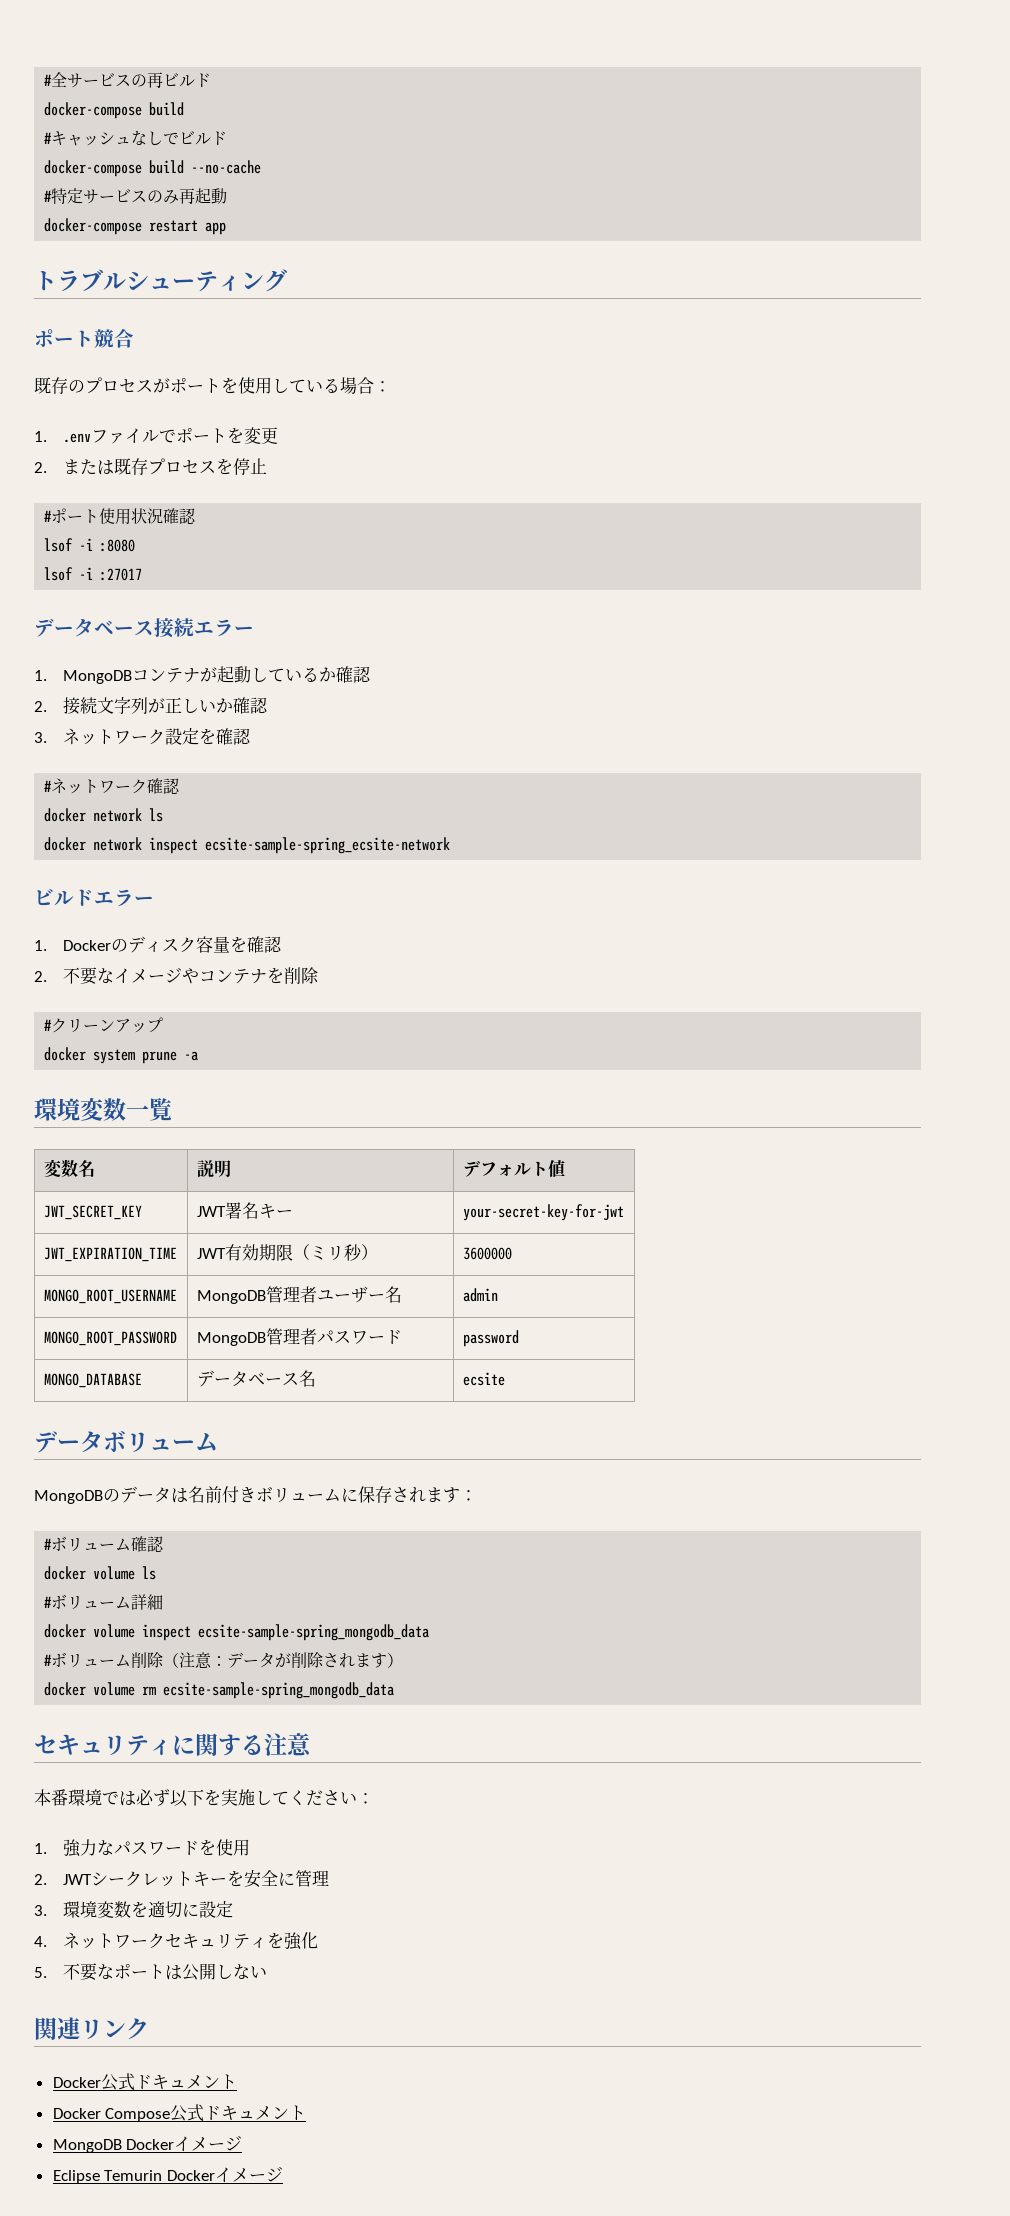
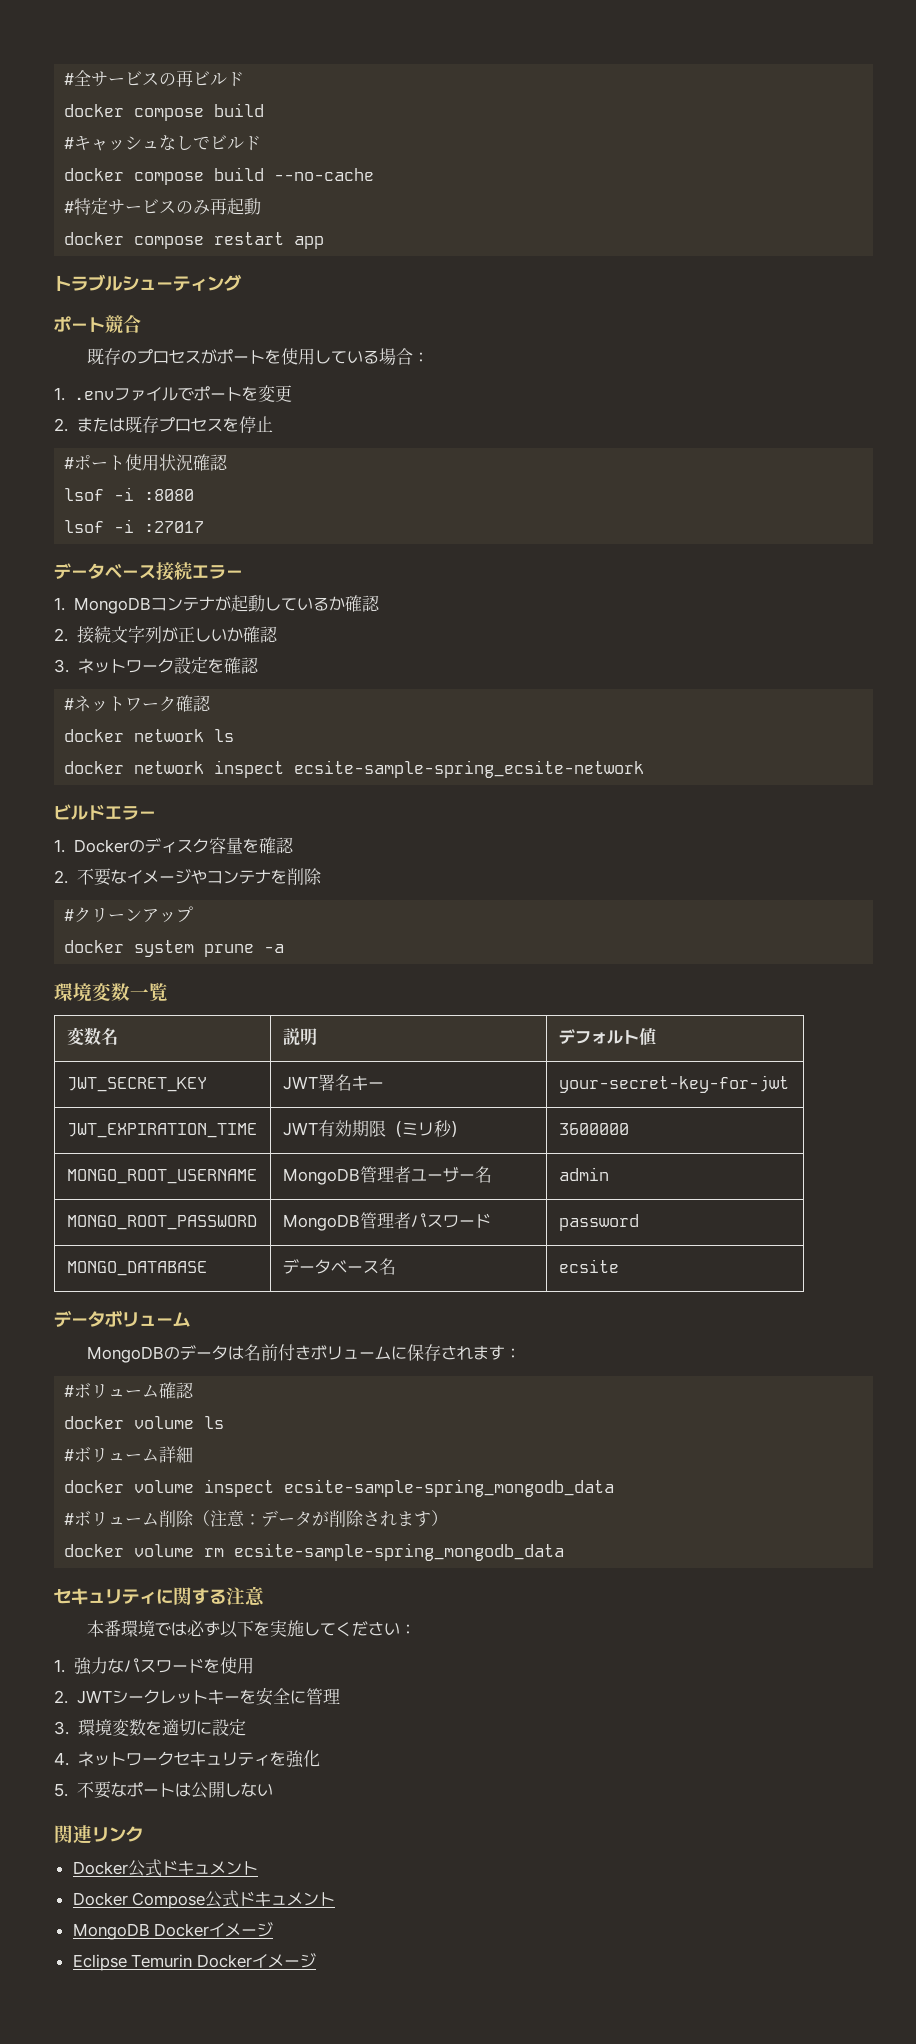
  #全サービスの再ビルド
- docker-compose build
+ docker compose build
- docker-compose build --no-cache
+ docker compose build --no-cache
- docker-compose restart app
+ docker compose restart app

